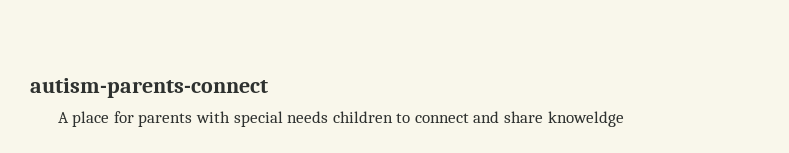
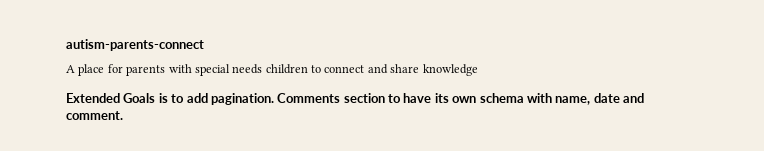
- A place for parents with special needs children to connect and share knoweldge
+ A place for parents with special needs children to connect and share knowledge
+ Extended Goals is to add pagination. Comments section to have its own schema with name, date and comment.

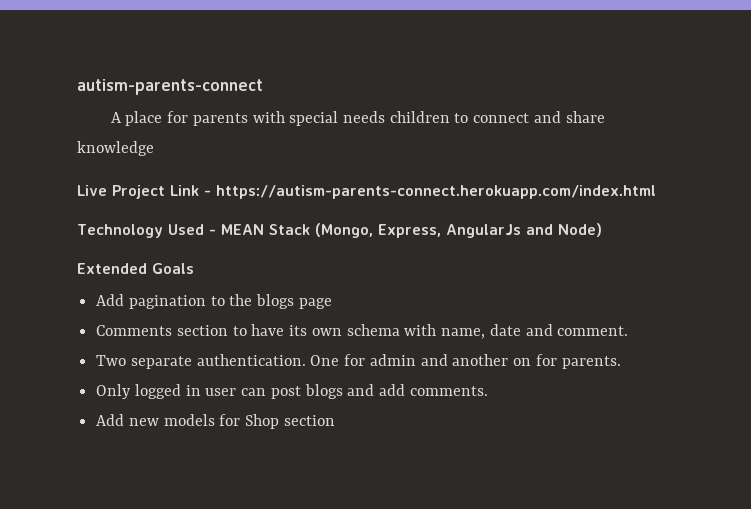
- Extended Goals is to add pagination. Comments section to have its own schema with name, date and comment.
+ Live Project Link - https://autism-parents-connect.herokuapp.com/index.html
+ Technology Used - MEAN Stack (Mongo, Express, AngularJs and Node)
+ Extended Goals
+ Add pagination to the blogs page
+ Comments section to have its own schema with name, date and comment.
+ Two separate authentication. One for admin and another on for parents.
+ Only logged in user can post blogs and add comments.
+ Add new models for Shop section

